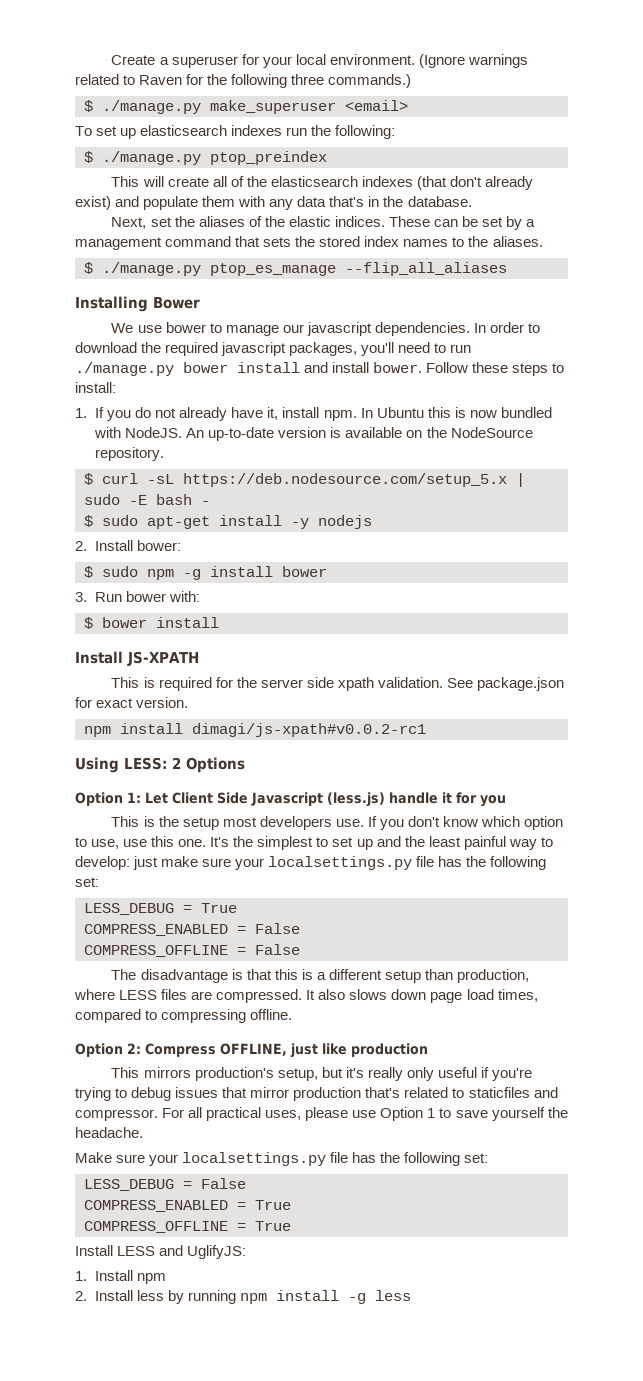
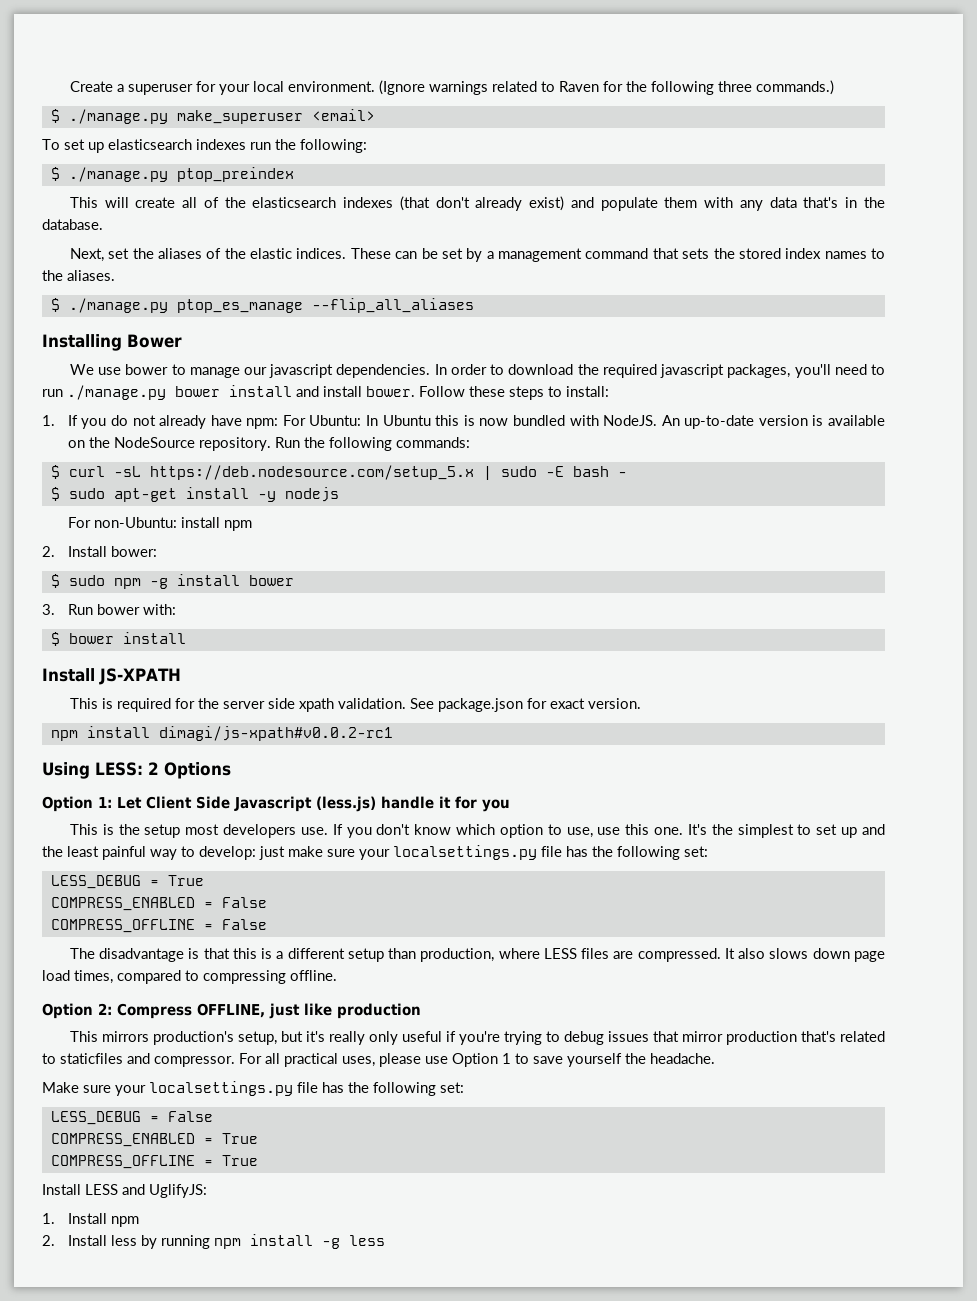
- 1. If you do not already have it, install npm. In Ubuntu this is now bundled with NodeJS.
+ 1. If you do not already have npm: For Ubuntu: In Ubuntu this is now bundled with NodeJS.
+ Run the following commands:
+ For non-Ubuntu: install npm

